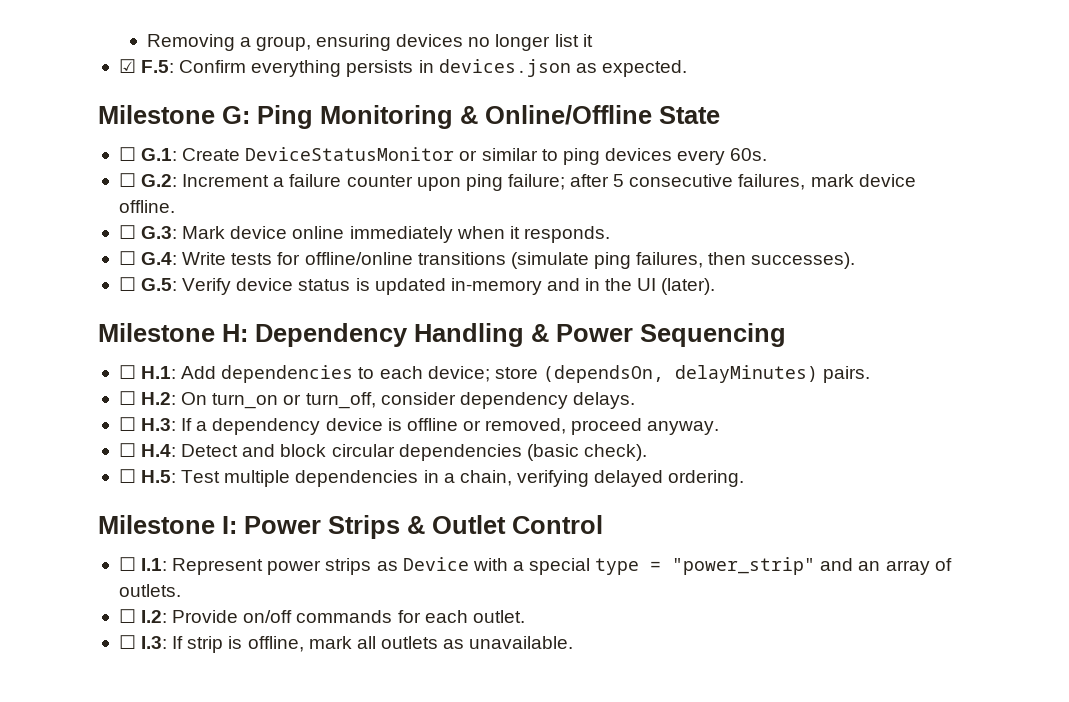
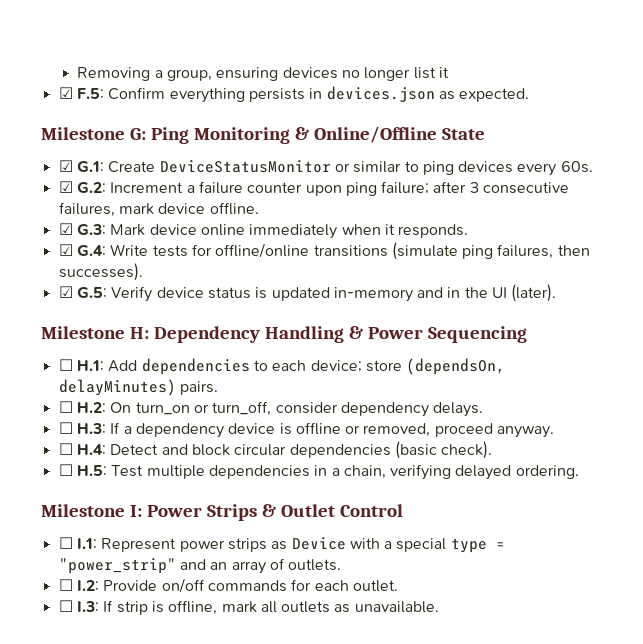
- ☐ G.1: Create DeviceStatusMonitor or similar to ping devices every 60s.
+ ☑ G.1: Create DeviceStatusMonitor or similar to ping devices every 60s.
- ☐ G.2: Increment a failure counter upon ping failure; after 5 consecutive failures, mark device offline.
+ ☑ G.2: Increment a failure counter upon ping failure; after 3 consecutive failures, mark device offline.
- ☐ G.3: Mark device online immediately when it responds.
+ ☑ G.3: Mark device online immediately when it responds.
- ☐ G.4: Write tests for offline/online transitions (simulate ping failures, then successes).
+ ☑ G.4: Write tests for offline/online transitions (simulate ping failures, then successes).
- ☐ G.5: Verify device status is updated in-memory and in the UI (later).
+ ☑ G.5: Verify device status is updated in-memory and in the UI (later).

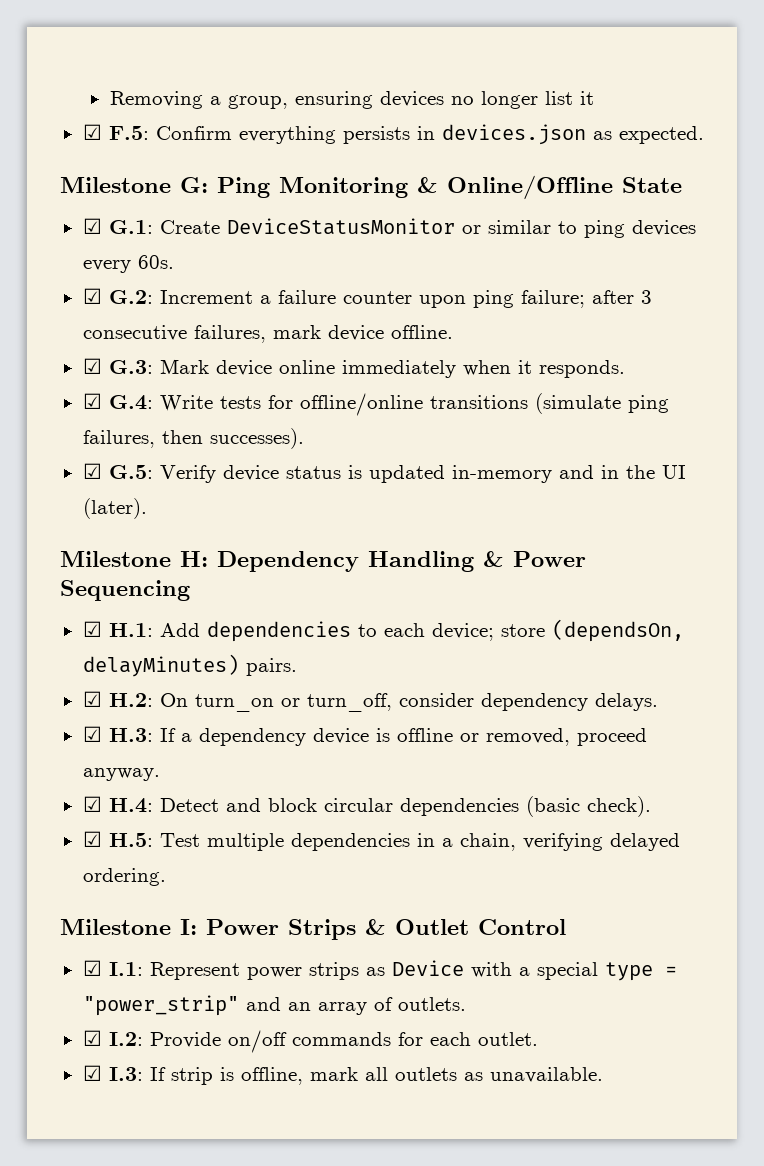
- ☐ H.1: Add dependencies to each device; store (dependsOn, delayMinutes) pairs.
+ ☑ H.1: Add dependencies to each device; store (dependsOn, delayMinutes) pairs.
- ☐ H.2: On turn_on or turn_off, consider dependency delays.
+ ☑ H.2: On turn_on or turn_off, consider dependency delays.
- ☐ H.3: If a dependency device is offline or removed, proceed anyway.
+ ☑ H.3: If a dependency device is offline or removed, proceed anyway.
- ☐ H.4: Detect and block circular dependencies (basic check).
+ ☑ H.4: Detect and block circular dependencies (basic check).
- ☐ H.5: Test multiple dependencies in a chain, verifying delayed ordering.
+ ☑ H.5: Test multiple dependencies in a chain, verifying delayed ordering.
- ☐ I.1: Represent power strips as Device with a special type = "power_strip" and an array of outlets.
+ ☑ I.1: Represent power strips as Device with a special type = "power_strip" and an array of outlets.
- ☐ I.2: Provide on/off commands for each outlet.
+ ☑ I.2: Provide on/off commands for each outlet.
- ☐ I.3: If strip is offline, mark all outlets as unavailable.
+ ☑ I.3: If strip is offline, mark all outlets as unavailable.

